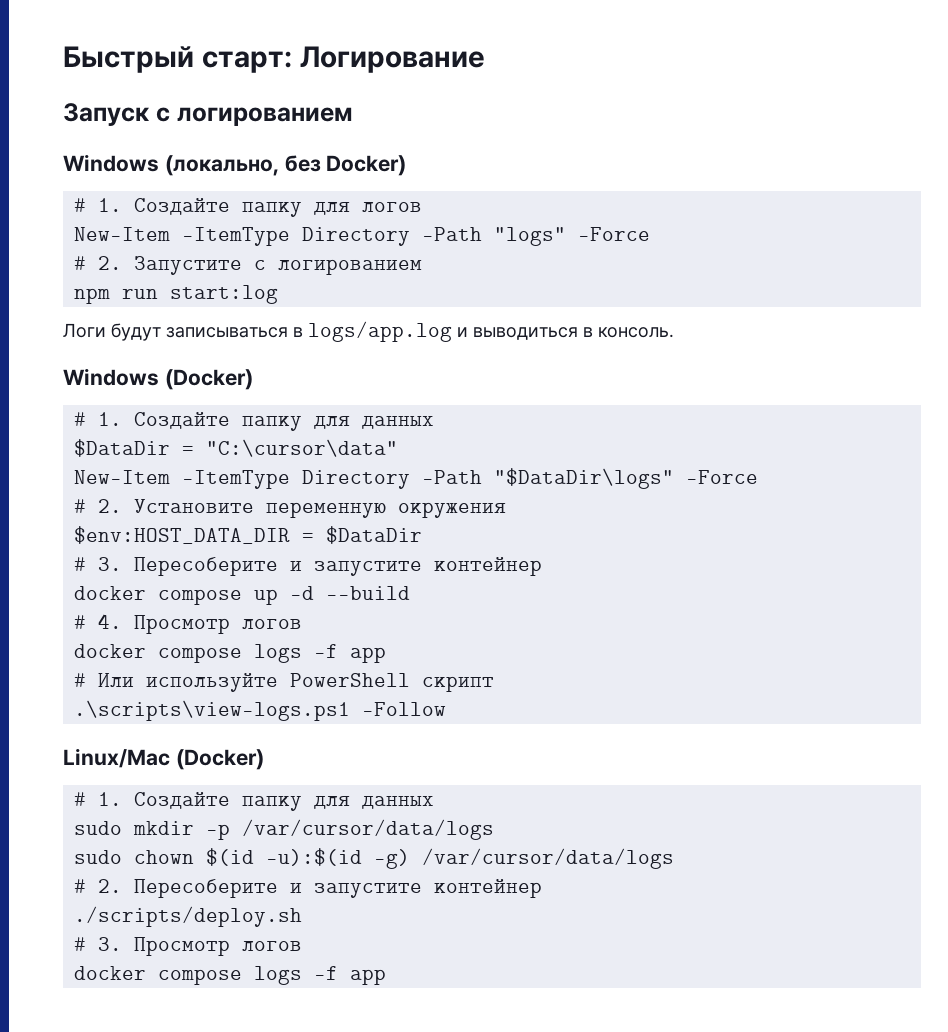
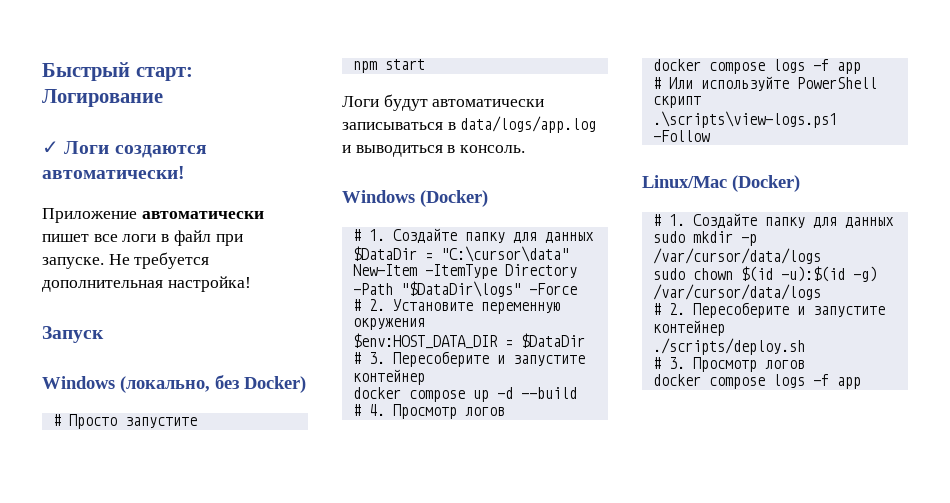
+ ✓ Логи создаются автоматически!
+ Приложение автоматически пишет все логи в файл при запуске. Не требуется дополнительная настройка!
- Запуск с логированием
+ Запуск
- # 1. Создайте папку для логов
- New-Item -ItemType Directory -Path "logs" -Force
- # 2. Запустите с логированием
+ # Просто запустите
- npm run start:log
+ npm start
- Логи будут записываться в logs/app.log и выводиться в консоль.
+ Логи будут автоматически записываться в data/logs/app.log и выводиться в консоль.

